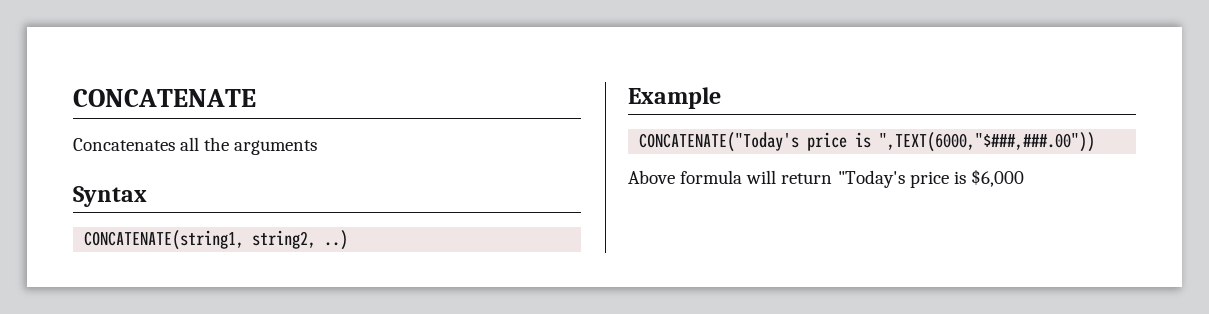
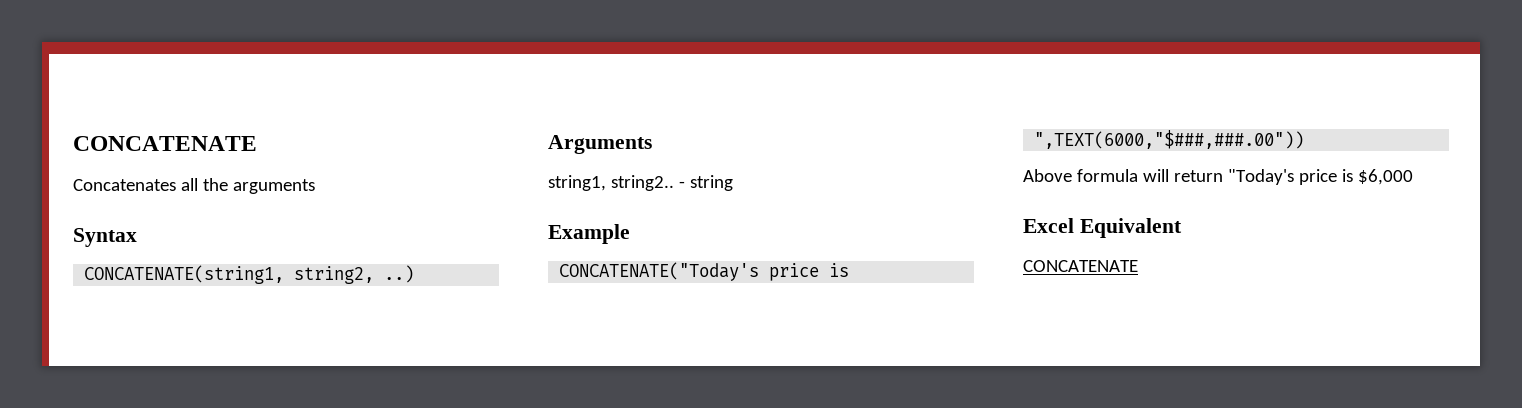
+ Arguments
+ string1, string2.. - string
+ Excel Equivalent
+ CONCATENATE

